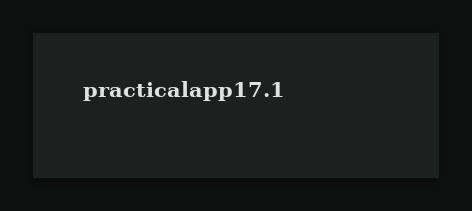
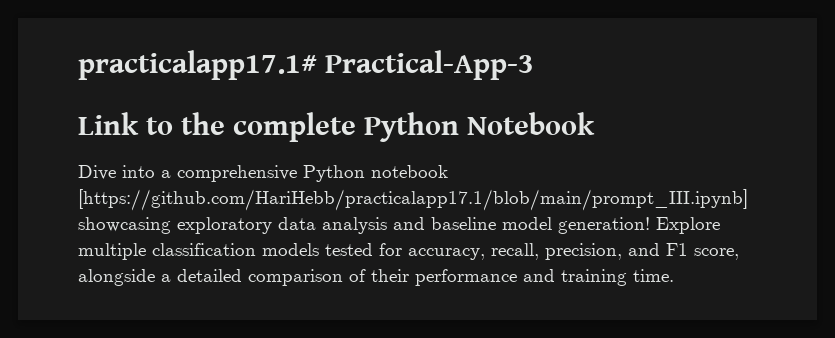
- practicalapp17.1
+ practicalapp17.1# Practical-App-3
+ Link to the complete Python Notebook
+ Dive into a comprehensive Python notebook [https://github.com/HariHebb/practicalapp17.1/blob/main/prompt_III.ipynb] showcasing exploratory data analysis and baseline model generation! Explore multiple classification models tested for accuracy, recall, precision, and F1 score, alongside a detailed comparison of their performance and training time.

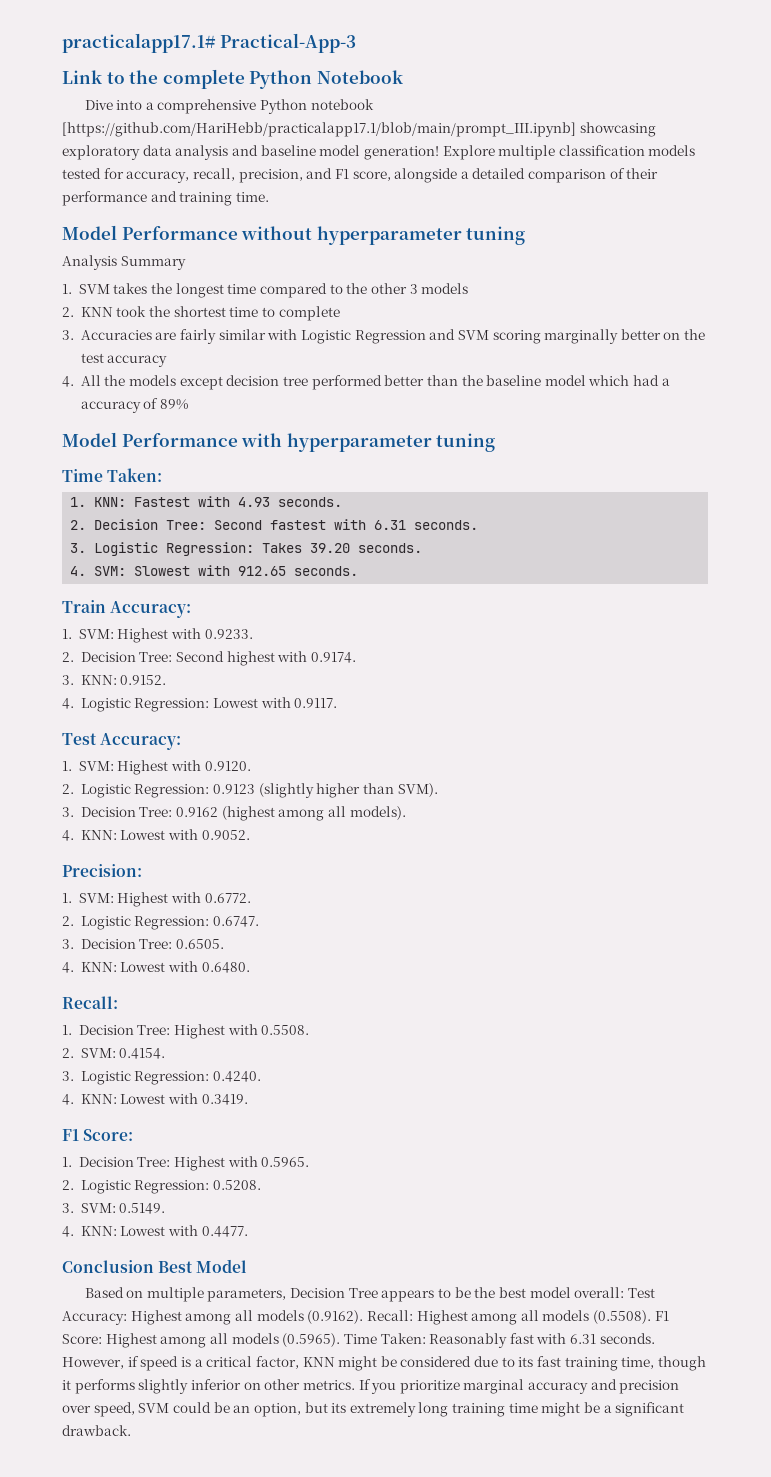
+ Model Performance without hyperparameter tuning
+ Analysis Summary
+ 1. SVM takes the longest time compared to the other 3 models
+ 2. KNN took the shortest time to complete
+ 3. Accuracies are fairly similar with Logistic Regression and SVM scoring marginally better on the test accuracy
+ 4. All the models except decision tree performed better than the baseline model which had a accuracy of 89%
+ Model Performance with hyperparameter tuning
+ Time Taken:
+ 1. KNN: Fastest with 4.93 seconds.
+ 2. Decision Tree: Second fastest with 6.31 seconds.
+ 3. Logistic Regression: Takes 39.20 seconds.
+ 4. SVM: Slowest with 912.65 seconds.
+ Train Accuracy:
+ 1. SVM: Highest with 0.9233.
+ 2. Decision Tree: Second highest with 0.9174.
+ 3. KNN: 0.9152.
+ 4. Logistic Regression: Lowest with 0.9117.
+ Test Accuracy:
+ 1. SVM: Highest with 0.9120.
+ 2. Logistic Regression: 0.9123 (slightly higher than SVM).
+ 3. Decision Tree: 0.9162 (highest among all models).
+ 4. KNN: Lowest with 0.9052.
+ Precision:
+ 1. SVM: Highest with 0.6772.
+ 2. Logistic Regression: 0.6747.
+ 3. Decision Tree: 0.6505.
+ 4. KNN: Lowest with 0.6480.
+ Recall:
+ 1. Decision Tree: Highest with 0.5508.
+ 2. SVM: 0.4154.
+ 3. Logistic Regression: 0.4240.
+ 4. KNN: Lowest with 0.3419.
+ F1 Score:
+ 1. Decision Tree: Highest with 0.5965.
+ 2. Logistic Regression: 0.5208.
+ 3. SVM: 0.5149.
+ 4. KNN: Lowest with 0.4477.
+ Conclusion Best Model
+ Based on multiple parameters, Decision Tree appears to be the best model overall: Test Accuracy: Highest among all models (0.9162). Recall: Highest among all models (0.5508). F1 Score: Highest among all models (0.5965). Time Taken: Reasonably fast with 6.31 seconds. However, if speed is a critical factor, KNN might be considered due to its fast training time, though it performs slightly inferior on other metrics. If you prioritize marginal accuracy and precision over speed, SVM could be an option, but its extremely long training time might be a significant drawback.

